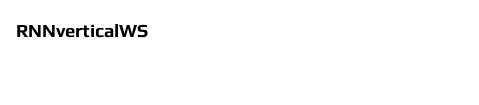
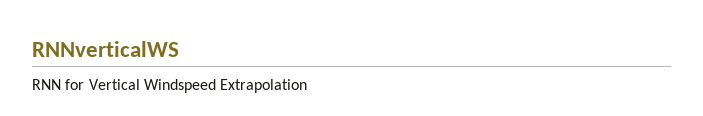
+ RNN for Vertical Windspeed Extrapolation

